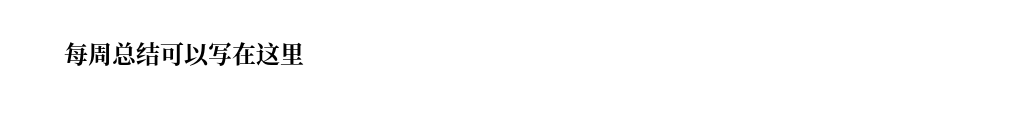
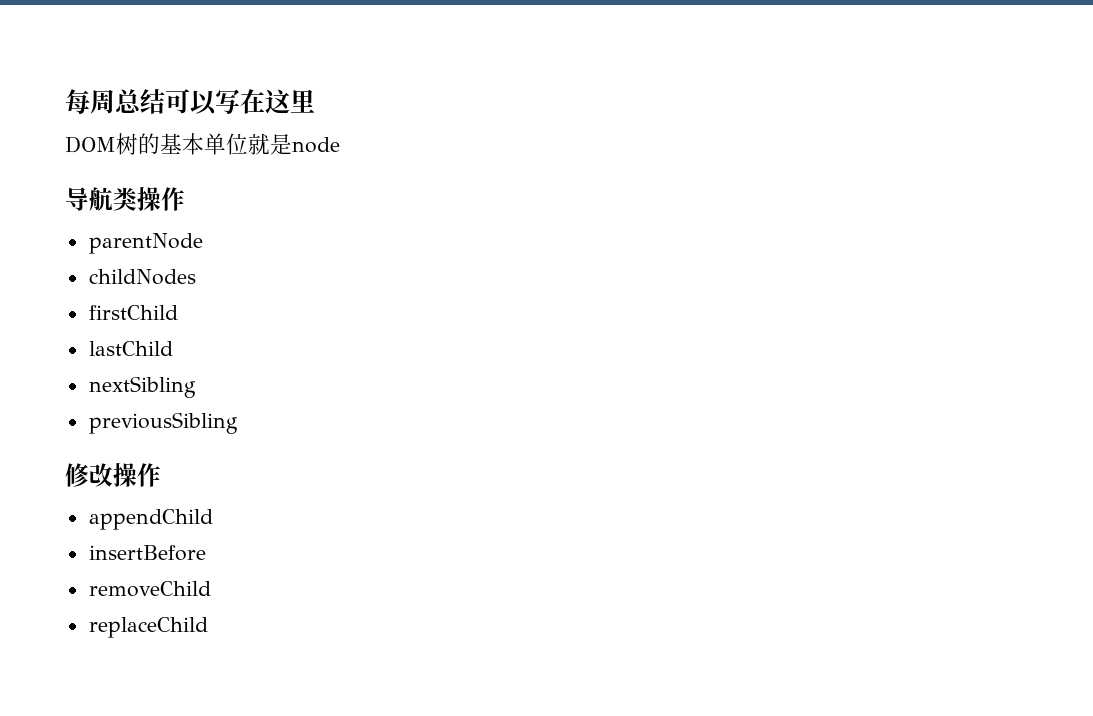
+ DOM树的基本单位就是node
+ 导航类操作
+ parentNode
+ childNodes
+ firstChild
+ lastChild
+ nextSibling
+ previousSibling
+ 修改操作
+ appendChild
+ insertBefore
+ removeChild
+ replaceChild

